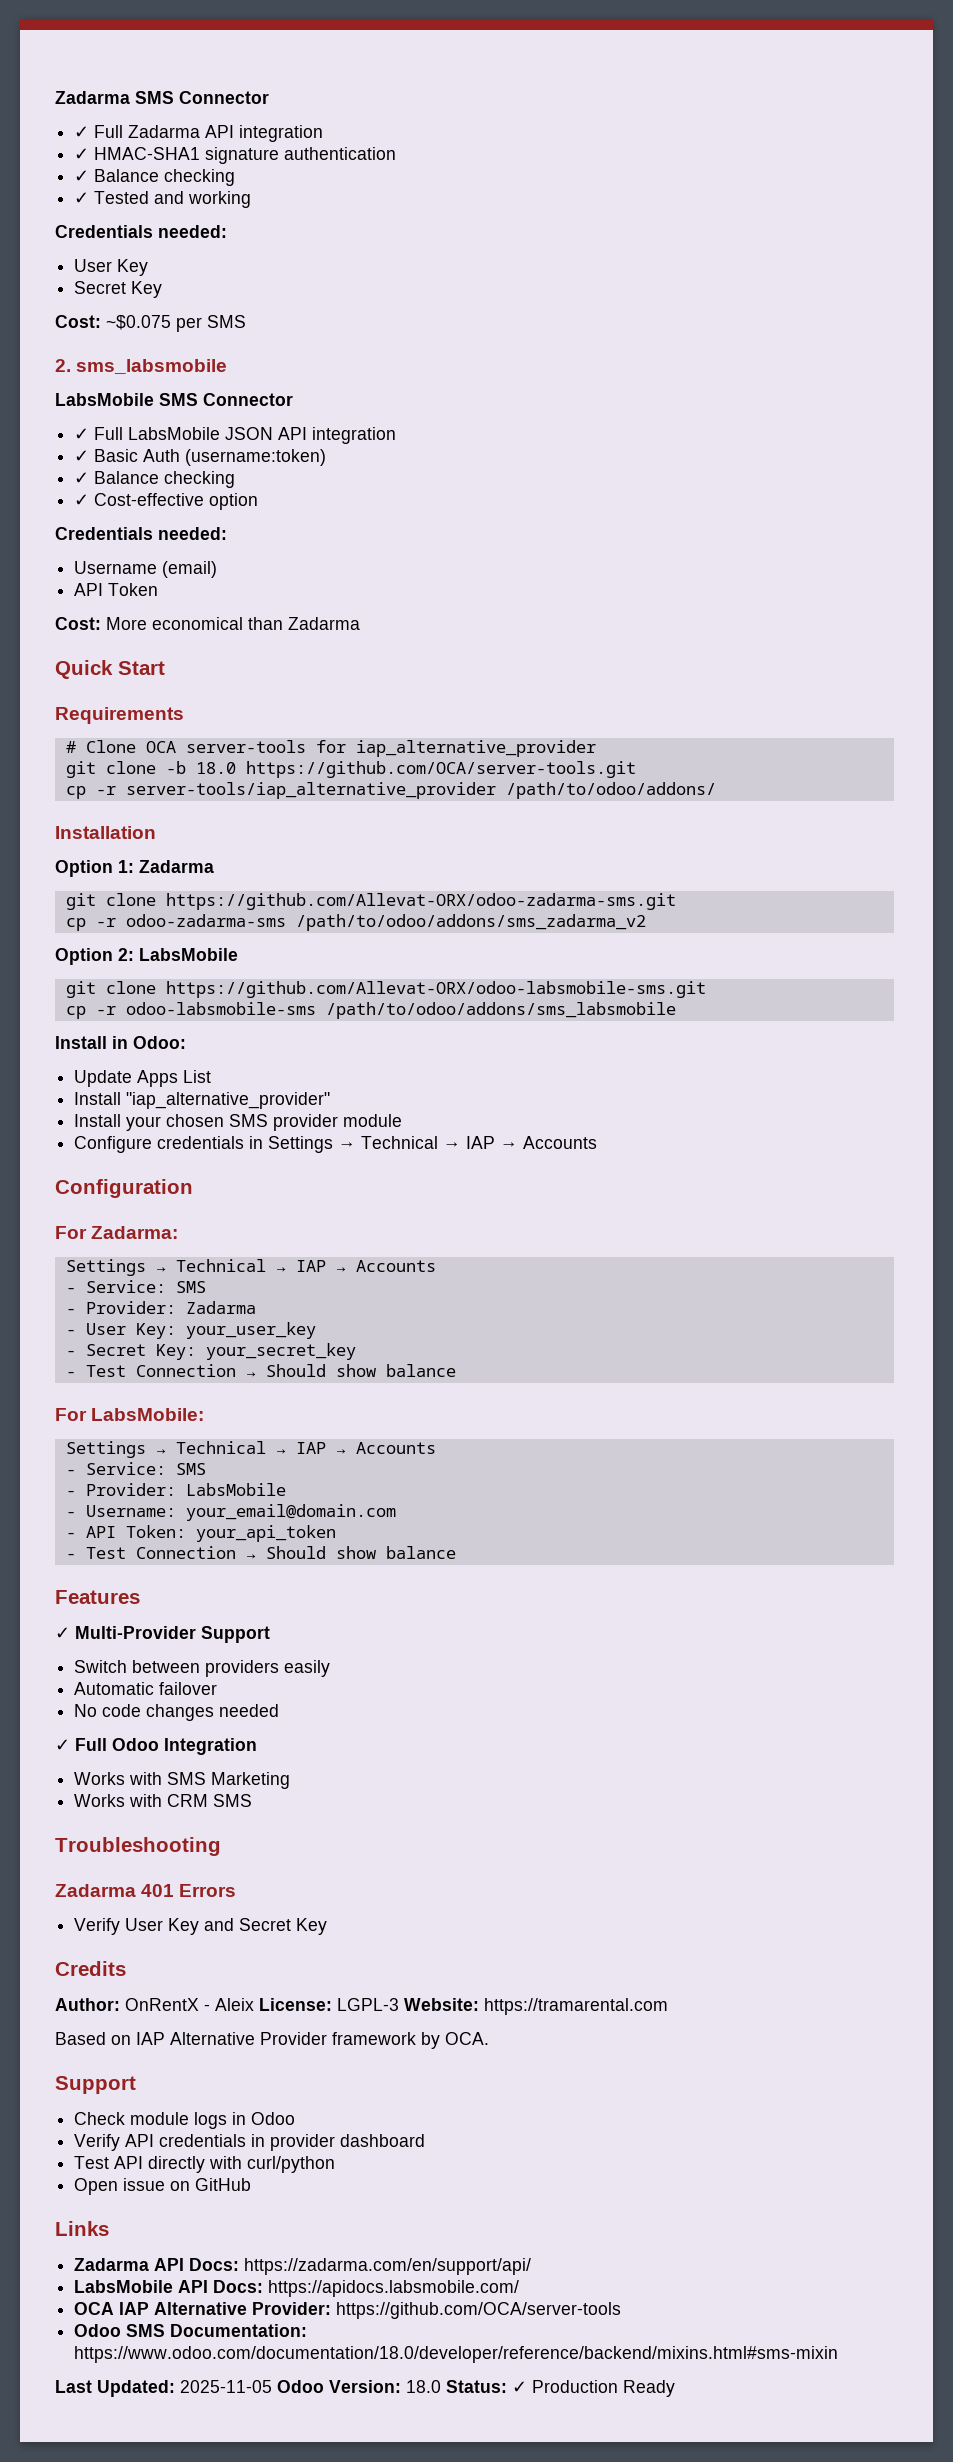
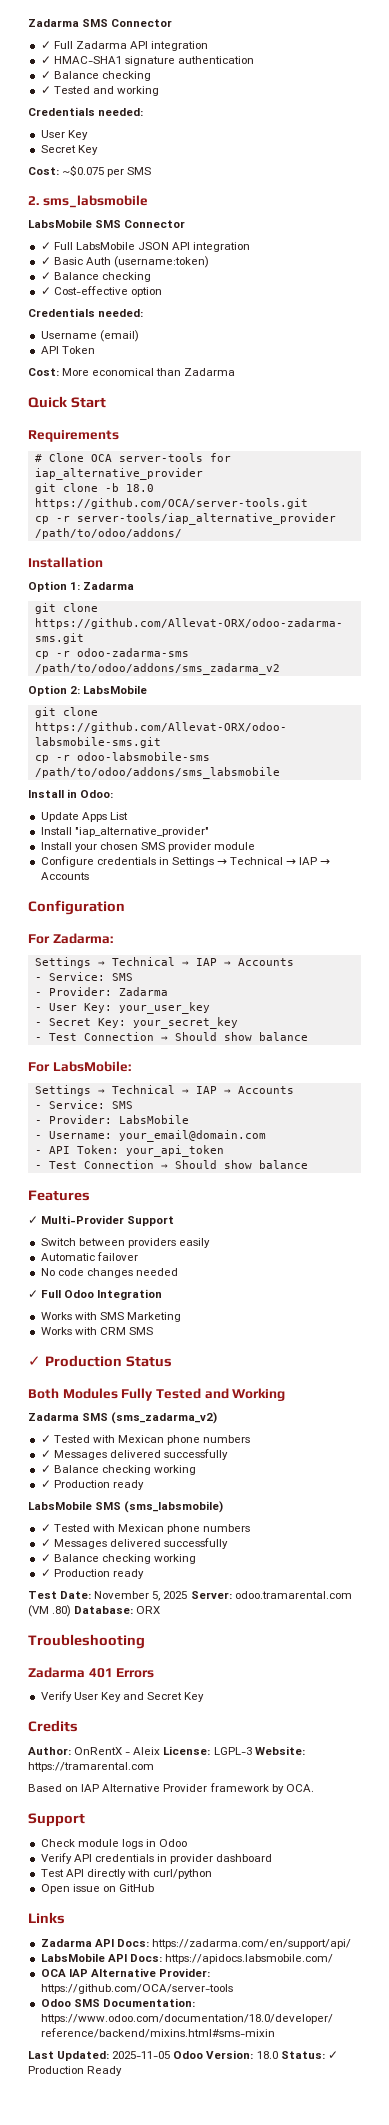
+ ✓ Production Status
+ Both Modules Fully Tested and Working
+ Zadarma SMS (sms_zadarma_v2)
+ ✓ Tested with Mexican phone numbers
+ ✓ Messages delivered successfully
+ ✓ Balance checking working
+ ✓ Production ready
+ LabsMobile SMS (sms_labsmobile)
+ ✓ Tested with Mexican phone numbers
+ ✓ Messages delivered successfully
+ ✓ Balance checking working
+ ✓ Production ready
+ Test Date: November 5, 2025 Server: odoo.tramarental.com (VM .80) Database: ORX

